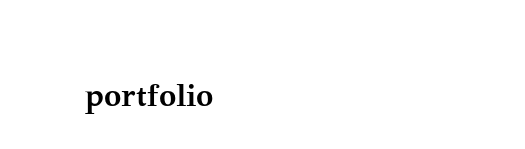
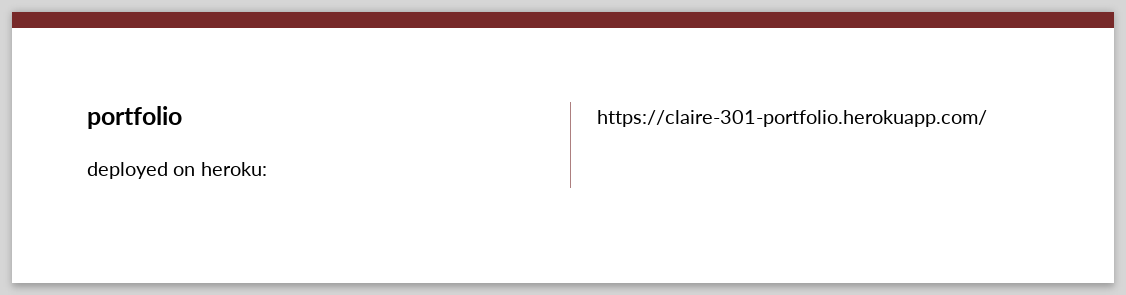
+ deployed on heroku: https://claire-301-portfolio.herokuapp.com/

